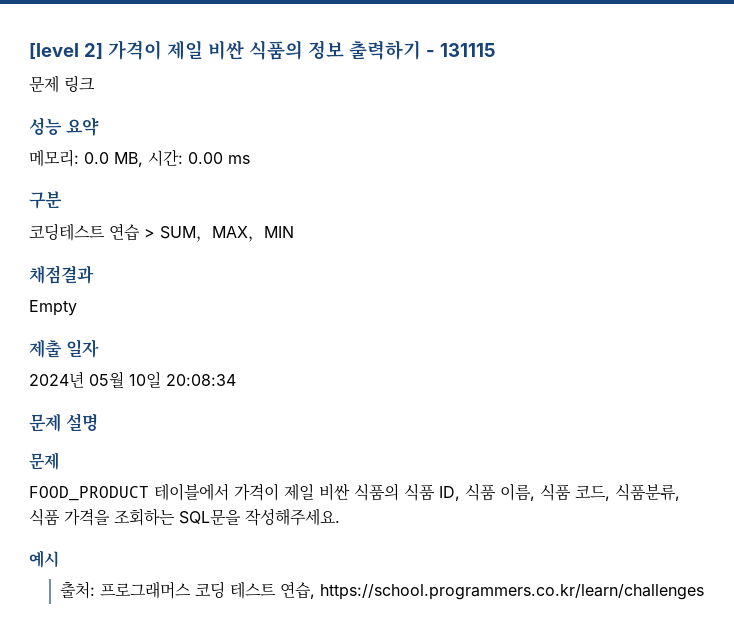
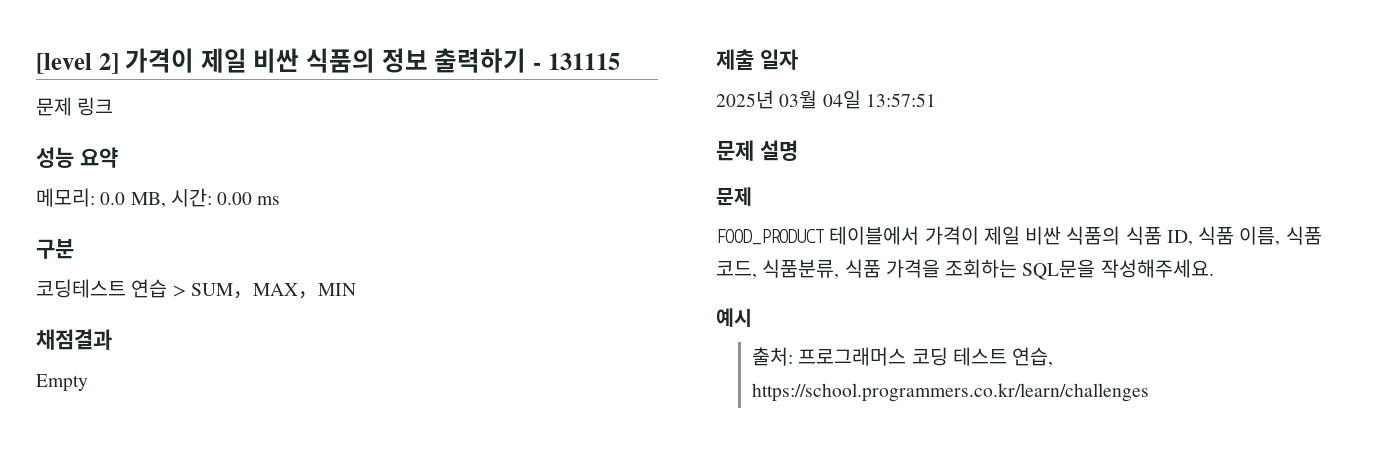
- 2024년 05월 10일 20:08:34
+ 2025년 03월 04일 13:57:51

